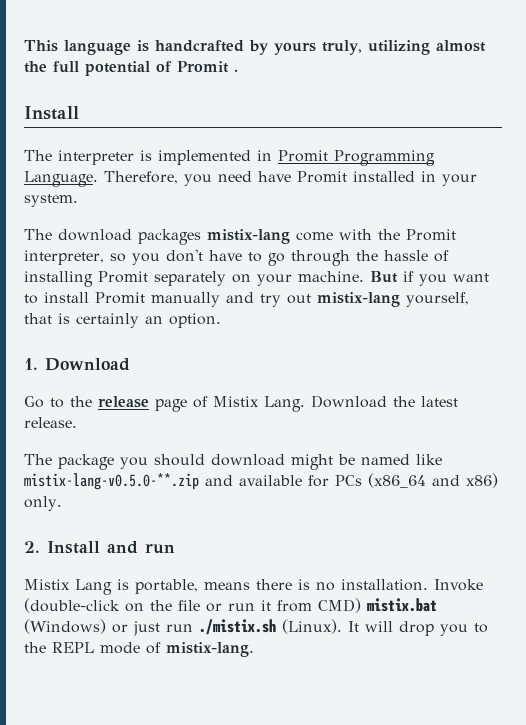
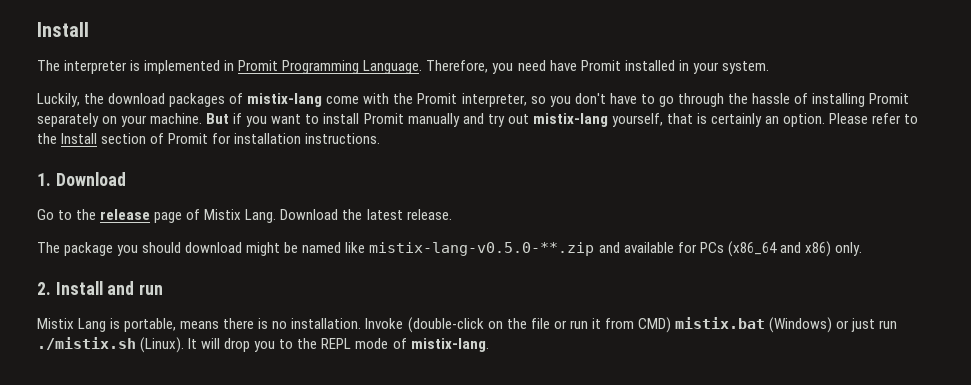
- This language is handcrafted by yours truly, utilizing almost the full potential of Promit .
- The download packages mistix-lang come with the Promit interpreter, so you don't have to go through the hassle of installing Promit separately on your machine.
+ Luckily, the download packages of mistix-lang come with the Promit interpreter, so you don't have to go through the hassle of installing Promit separately on your machine.
+ Please refer to the Install section of Promit for installation instructions.

